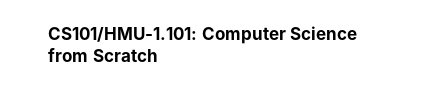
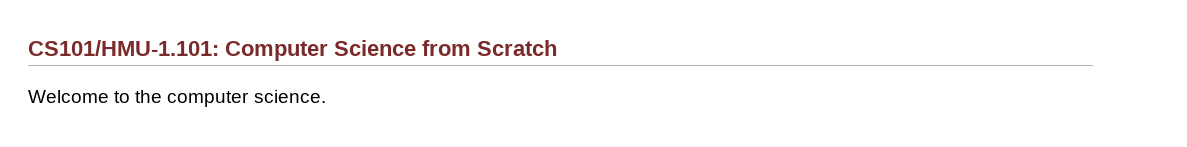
+ Welcome to the computer science.

